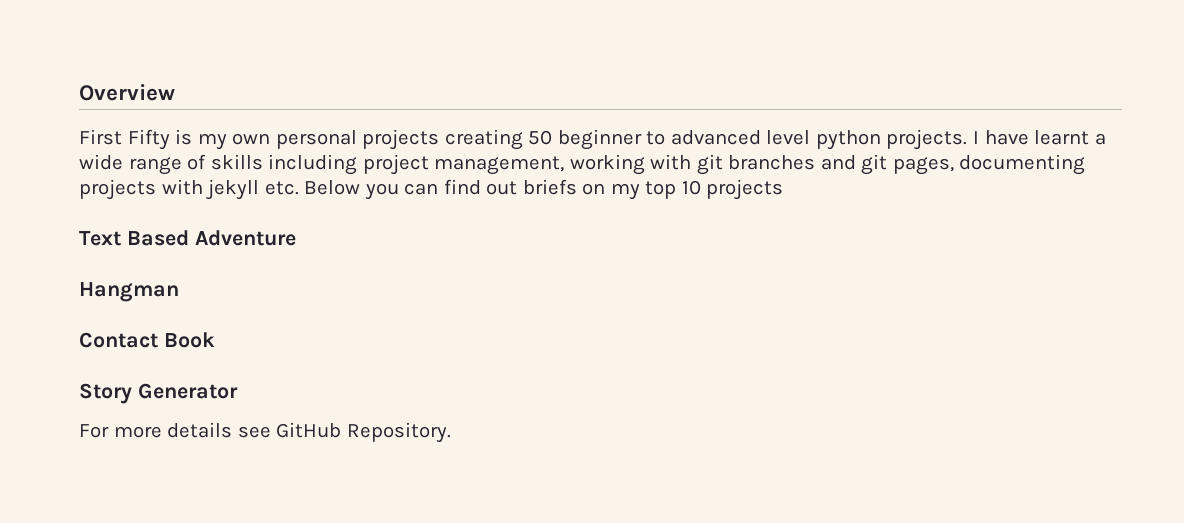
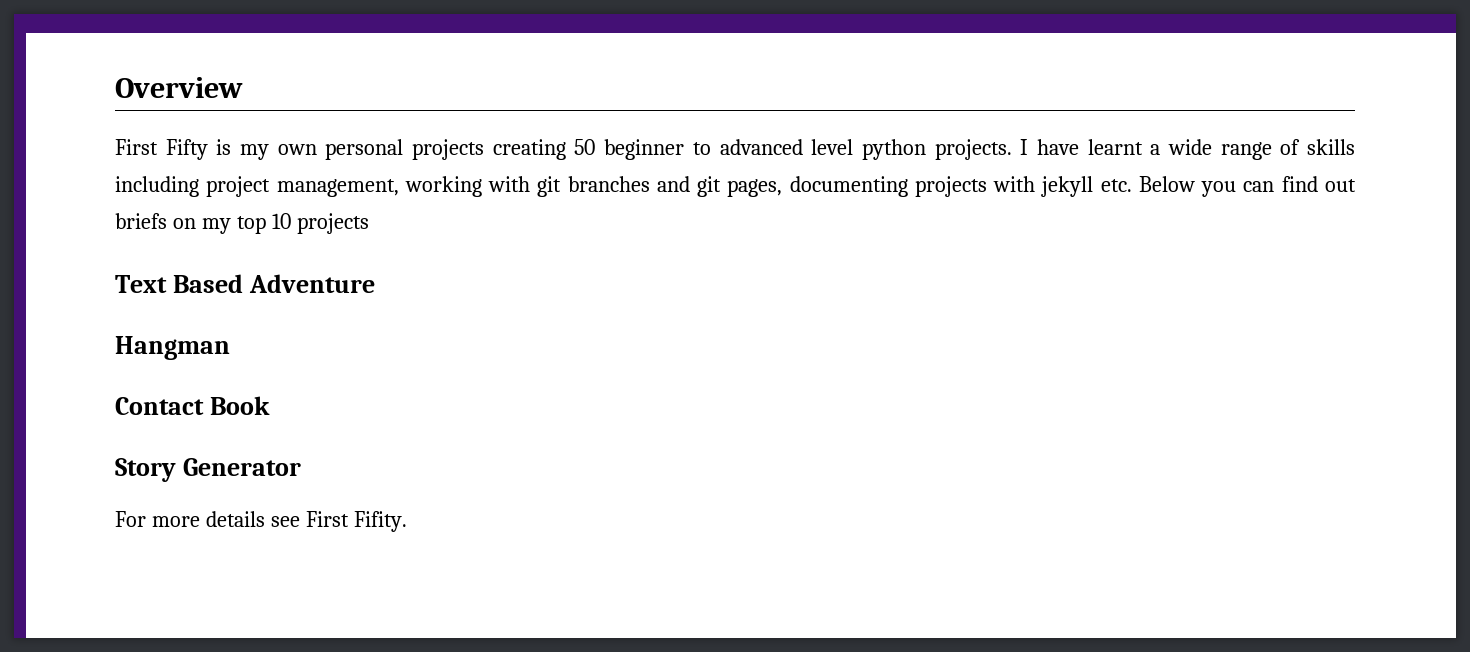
- For more details see GitHub Repository.
+ For more details see First Fifity.

